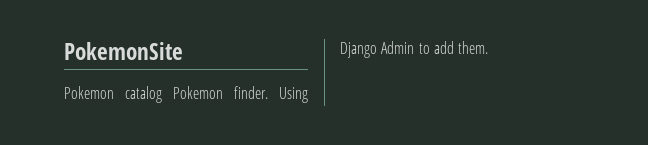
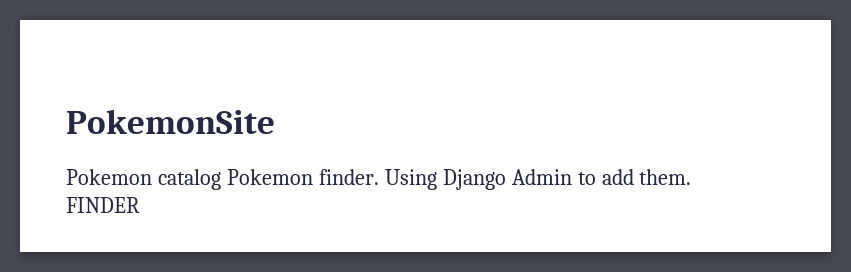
+ FINDER

